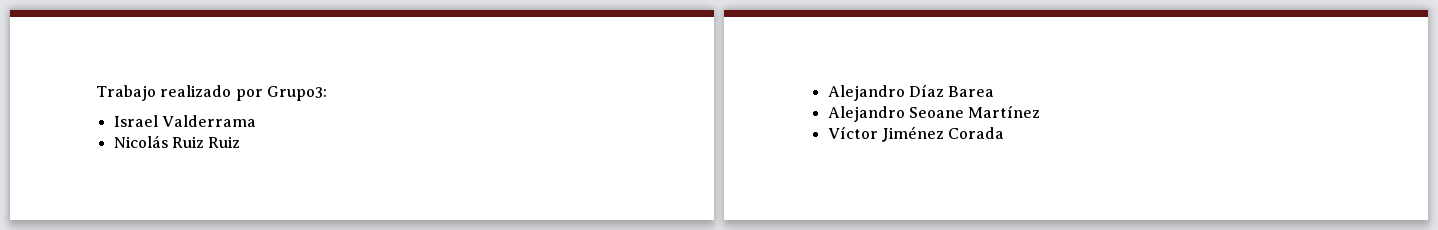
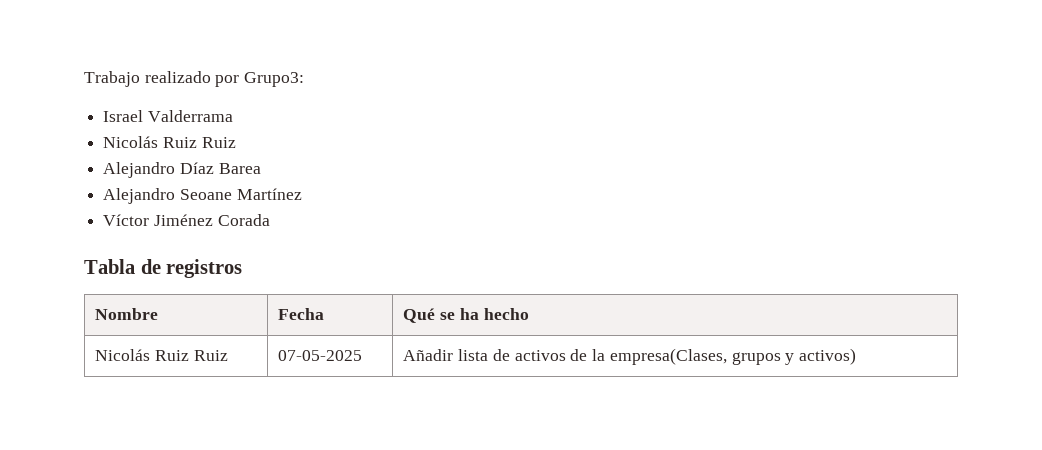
+ Tabla de registros
+ Nombre | Fecha | Qué se ha hecho
+ Nicolás Ruiz Ruiz | 07-05-2025 | Añadir lista de activos de la empresa(Clases, grupos y activos)

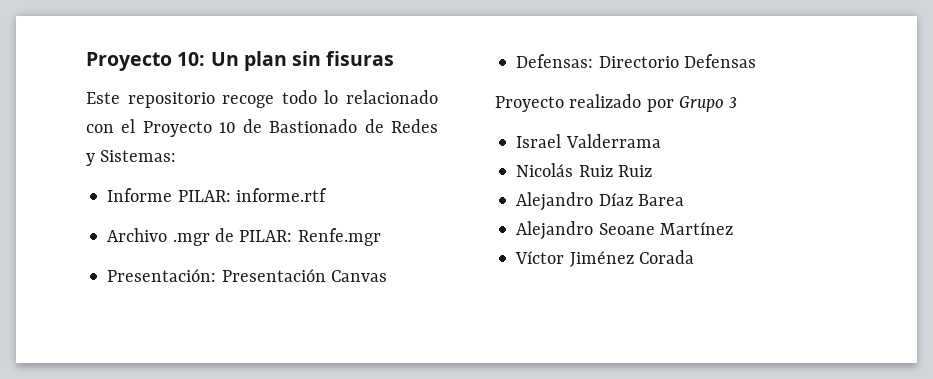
- Trabajo realizado por Grupo3:
+ Proyecto 10: Un plan sin fisuras
+ Este repositorio recoge todo lo relacionado con el Proyecto 10 de Bastionado de Redes y Sistemas:
+ Informe PILAR: informe.rtf
+ Archivo .mgr de PILAR: Renfe.mgr
+ Presentación: Presentación Canvas
+ Defensas: Directorio Defensas
+ Proyecto realizado por Grupo 3
- Tabla de registros
- Nombre | Fecha | Qué se ha hecho
- Nicolás Ruiz Ruiz | 07-05-2025 | Añadir lista de activos de la empresa(Clases, grupos y activos)

